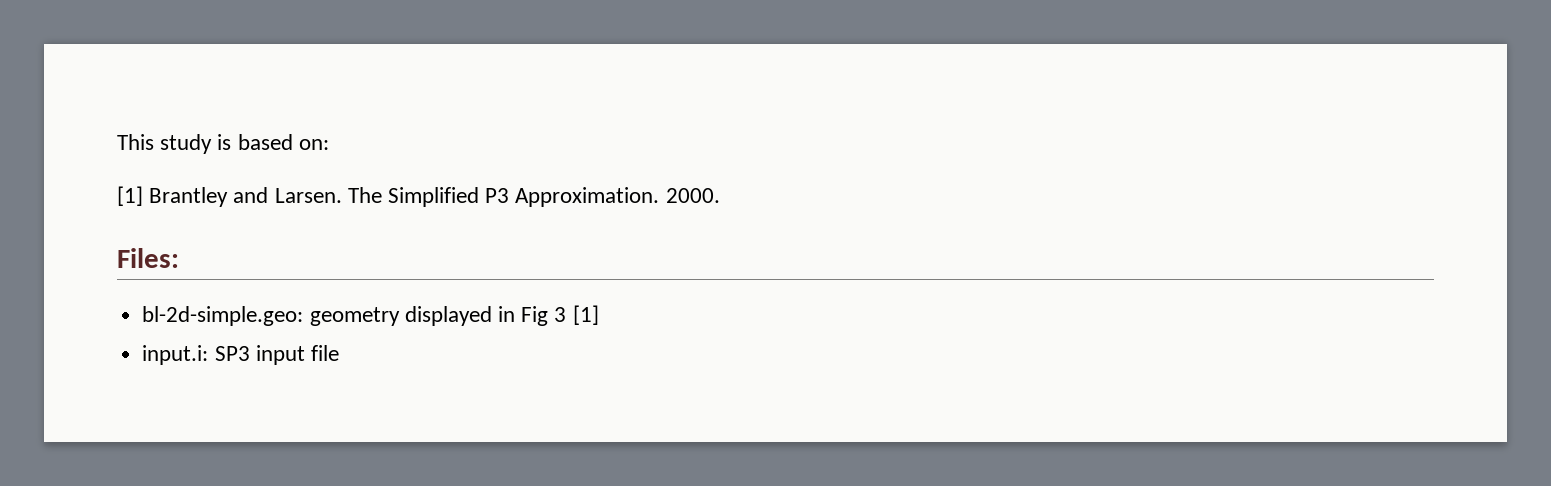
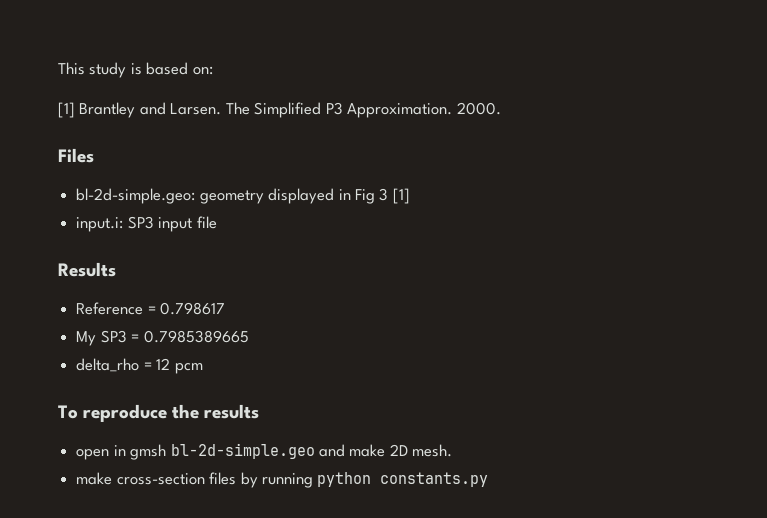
- Files:
+ Files
+ Results
+ Reference = 0.798617
+ My SP3 = 0.7985389665
+ delta_rho = 12 pcm
+ To reproduce the results
+ open in gmsh bl-2d-simple.geo and make 2D mesh.
+ make cross-section files by running python constants.py

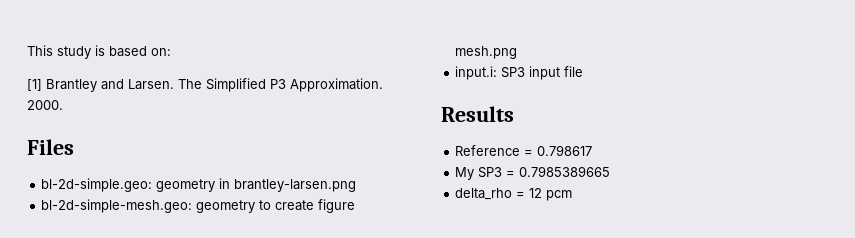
- bl-2d-simple.geo: geometry displayed in Fig 3 [1]
+ bl-2d-simple.geo: geometry in brantley-larsen.png
+ bl-2d-simple-mesh.geo: geometry to create figure mesh.png
- To reproduce the results
- open in gmsh bl-2d-simple.geo and make 2D mesh.
- make cross-section files by running python constants.py

